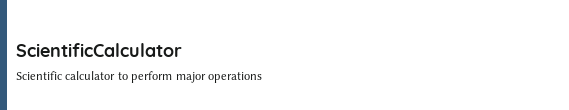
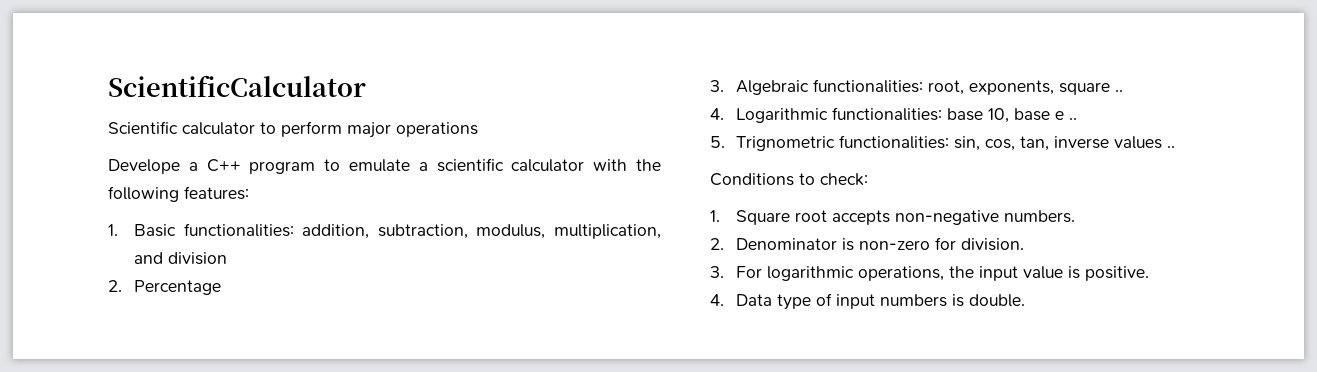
+ Develope a C++ program to emulate a scientific calculator with the following features:
+ 1. Basic functionalities: addition, subtraction, modulus, multiplication, and division
+ 2. Percentage
+ 3. Algebraic functionalities: root, exponents, square ..
+ 4. Logarithmic functionalities: base 10, base e ..
+ 5. Trignometric functionalities: sin, cos, tan, inverse values ..
+ Conditions to check:
+ 1. Square root accepts non-negative numbers.
+ 2. Denominator is non-zero for division.
+ 3. For logarithmic operations, the input value is positive.
+ 4. Data type of input numbers is double.

